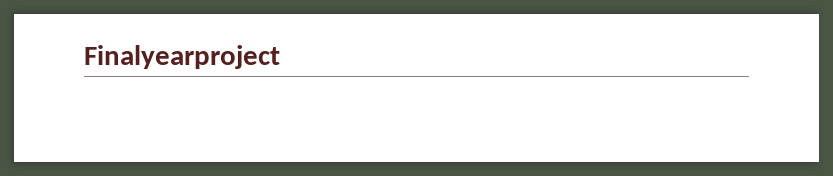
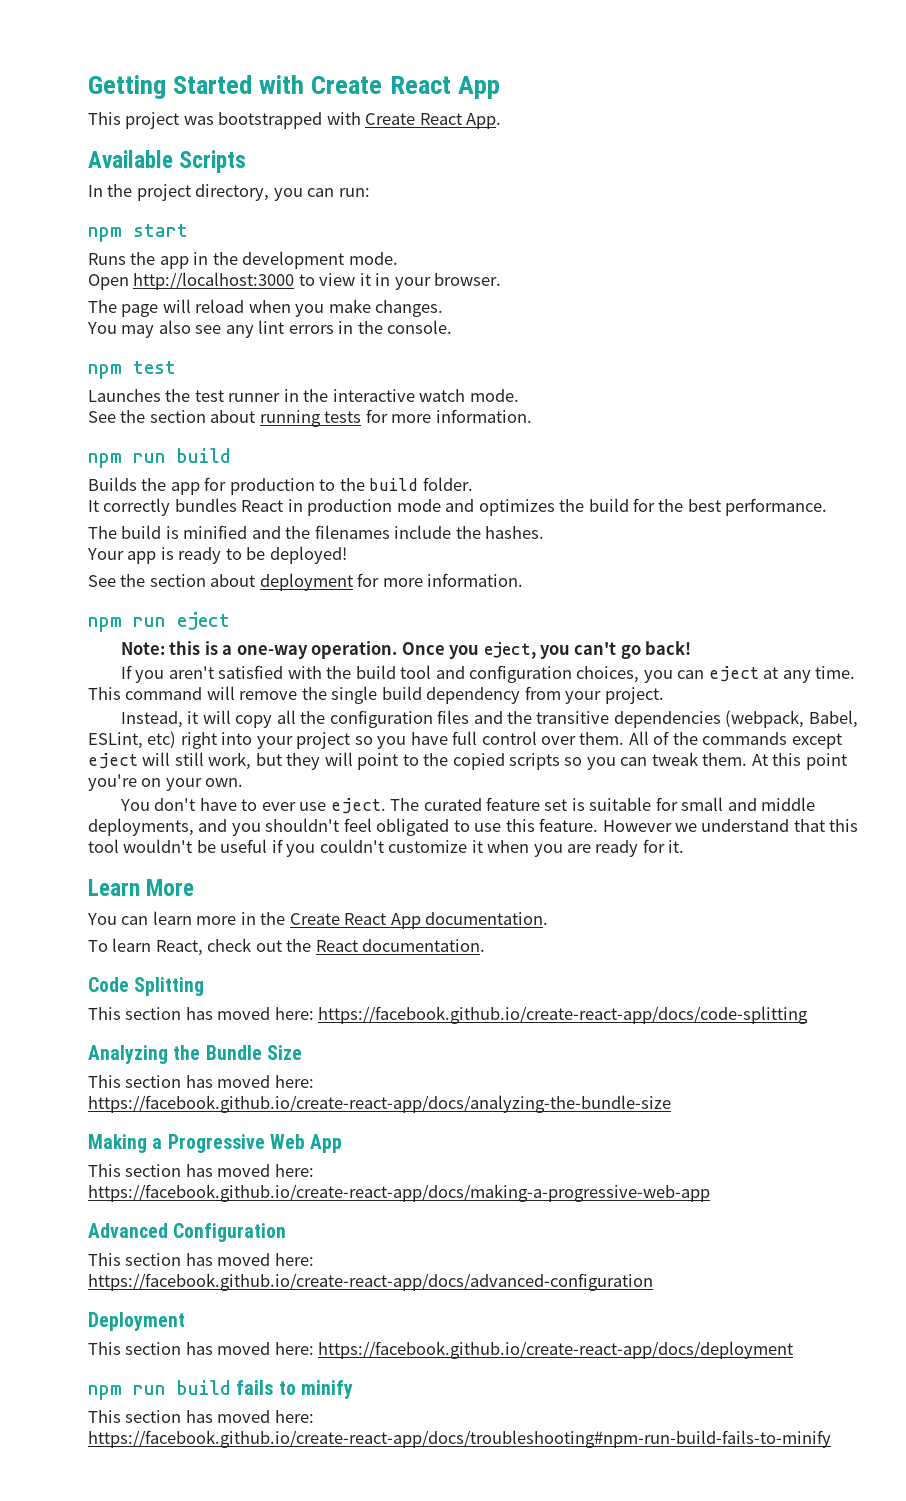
- Finalyearproject
+ Getting Started with Create React App
+ This project was bootstrapped with Create React App.
+ Available Scripts
+ In the project directory, you can run:
+ npm start
+ Runs the app in the development mode.
+ Open http://localhost:3000 to view it in your browser.
+ The page will reload when you make changes.
+ You may also see any lint errors in the console.
+ npm test
+ Launches the test runner in the interactive watch mode.
+ See the section about running tests for more information.
+ npm run build
+ Builds the app for production to the build folder.
+ It correctly bundles React in production mode and optimizes the build for the best performance.
+ The build is minified and the filenames include the hashes.
+ Your app is ready to be deployed!
+ See the section about deployment for more information.
+ npm run eject
+ Note: this is a one-way operation. Once you eject, you can't go back!
+ If you aren't satisfied with the build tool and configuration choices, you can eject at any time. This command will remove the single build dependency from your project.
+ Instead, it will copy all the configuration files and the transitive dependencies (webpack, Babel, ESLint, etc) right into your project so you have full control over them. All of the commands except eject will still work, but they will point to the copied scripts so you can tweak them. At this point you're on your own.
+ You don't have to ever use eject. The curated feature set is suitable for small and middle deployments, and you shouldn't feel obligated to use this feature. However we understand that this tool wouldn't be useful if you couldn't customize it when you are ready for it.
+ Learn More
+ You can learn more in the Create React App documentation.
+ To learn React, check out the React documentation.
+ Code Splitting
+ This section has moved here: https://facebook.github.io/create-react-app/docs/code-splitting
+ Analyzing the Bundle Size
+ This section has moved here: https://facebook.github.io/create-react-app/docs/analyzing-the-bundle-size
+ Making a Progressive Web App
+ This section has moved here: https://facebook.github.io/create-react-app/docs/making-a-progressive-web-app
+ Advanced Configuration
+ This section has moved here: https://facebook.github.io/create-react-app/docs/advanced-configuration
+ Deployment
+ This section has moved here: https://facebook.github.io/create-react-app/docs/deployment
+ npm run build fails to minify
+ This section has moved here: https://facebook.github.io/create-react-app/docs/troubleshooting#npm-run-build-fails-to-minify

